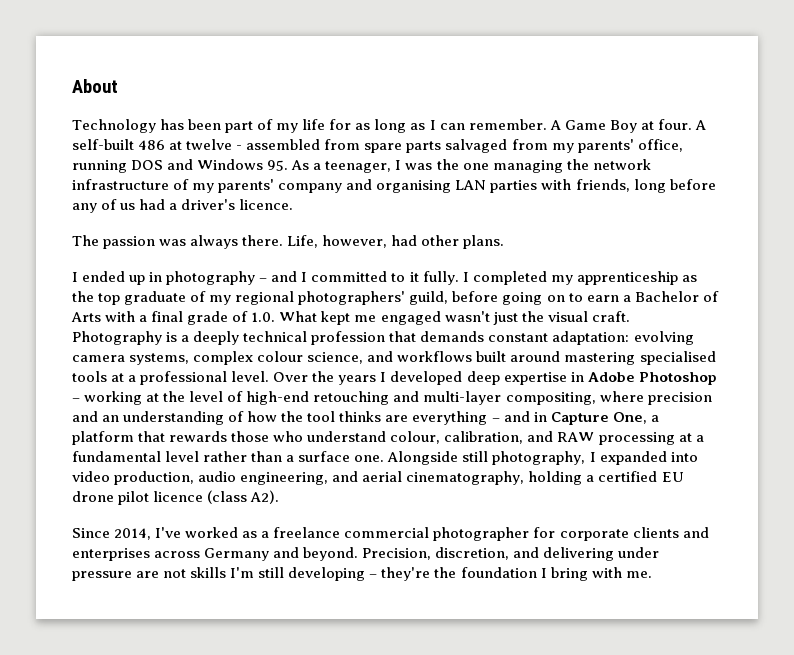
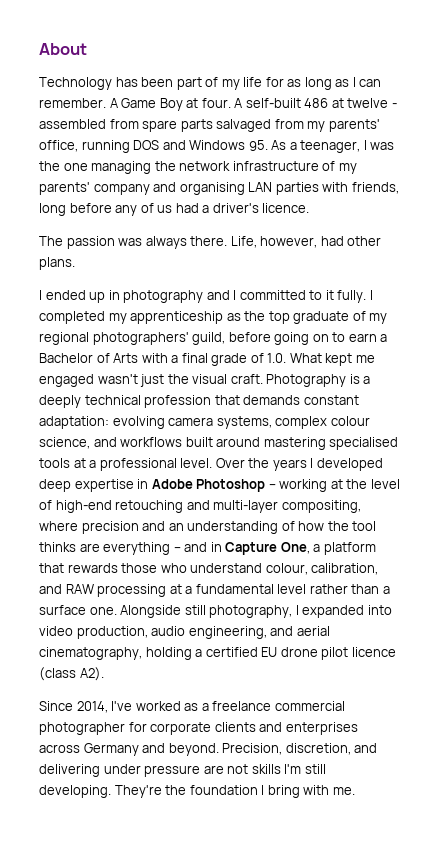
- I ended up in photography – and I committed to it fully.
+ I ended up in photography and I committed to it fully.
- Precision, discretion, and delivering under pressure are not skills I'm still developing – they're the foundation I bring with me.
+ Precision, discretion, and delivering under pressure are not skills I'm still developing. They're the foundation I bring with me.

